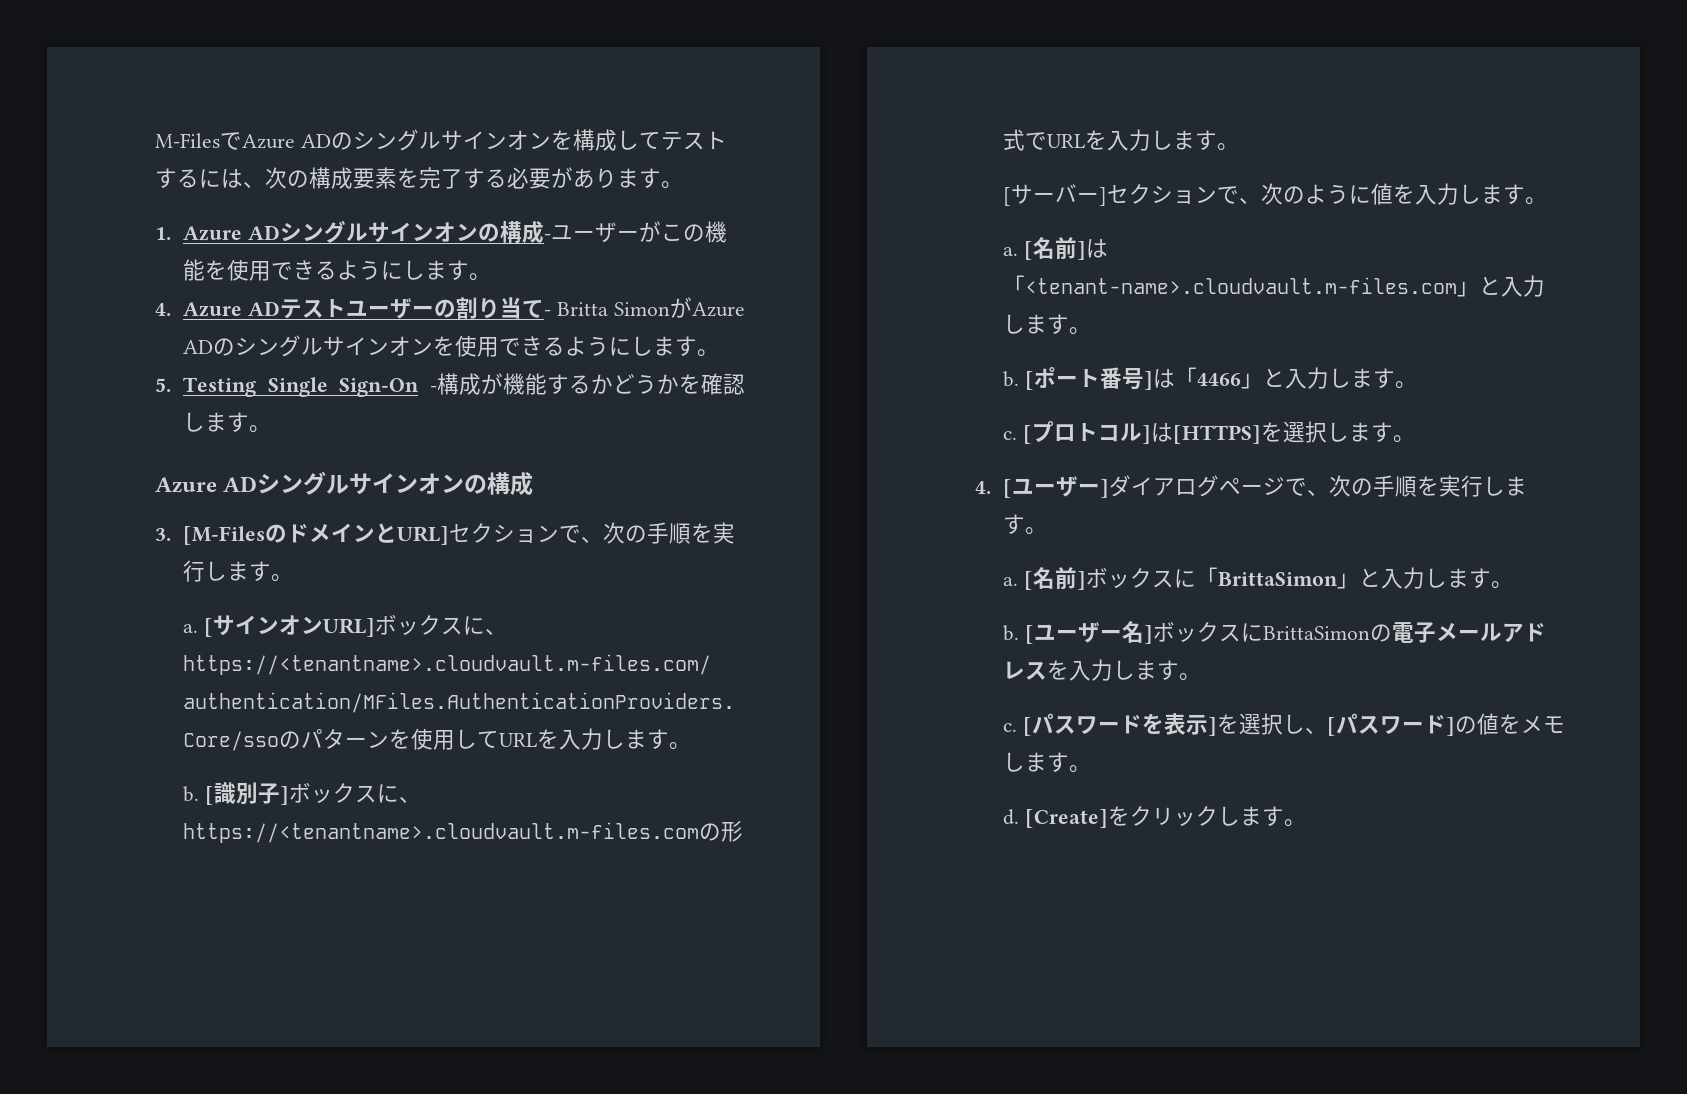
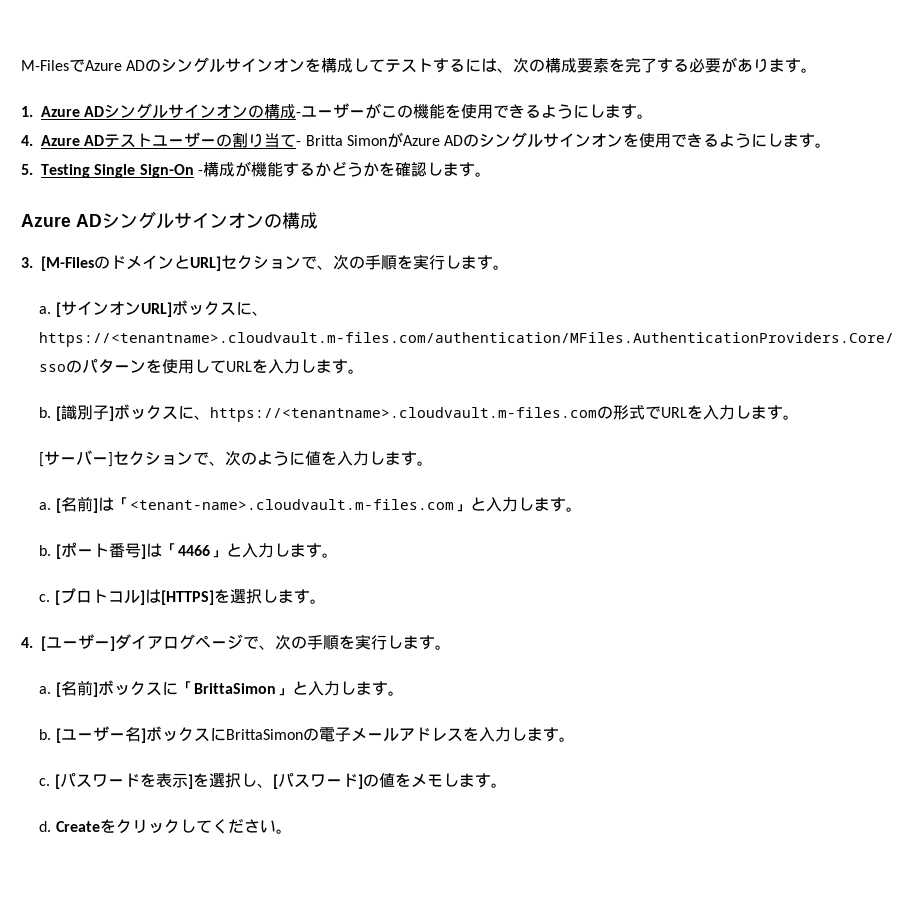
- [Create]をクリックします。
+ Createをクリックしてください。

